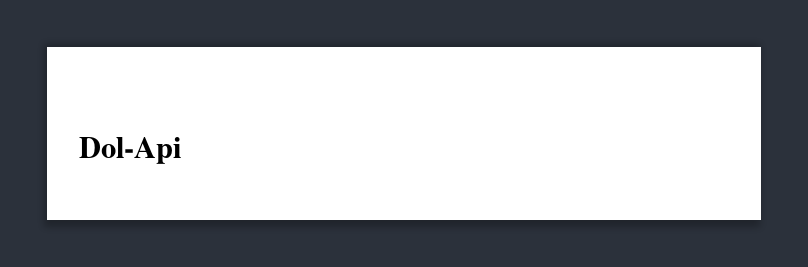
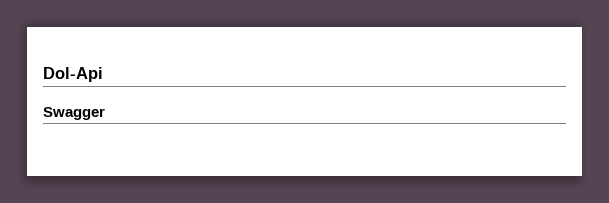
+ Swagger

